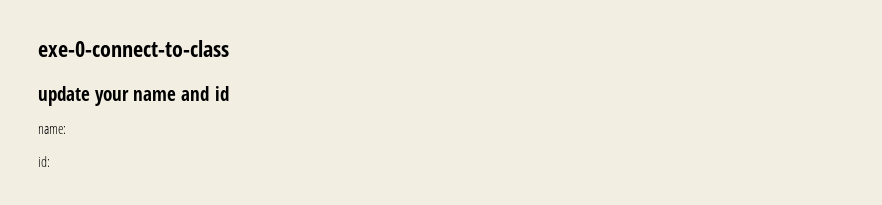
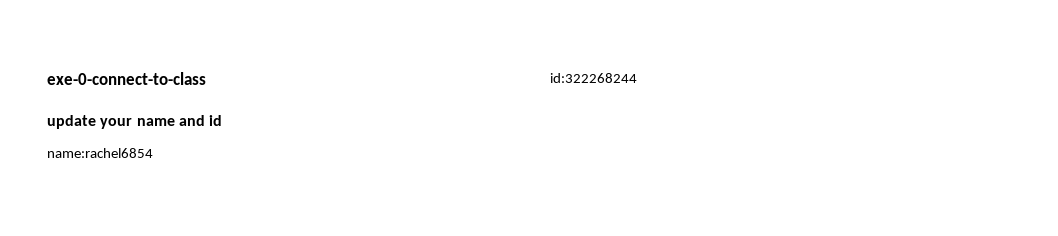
- name:
- id:
+ name:rachel6854
+ id:322268244

